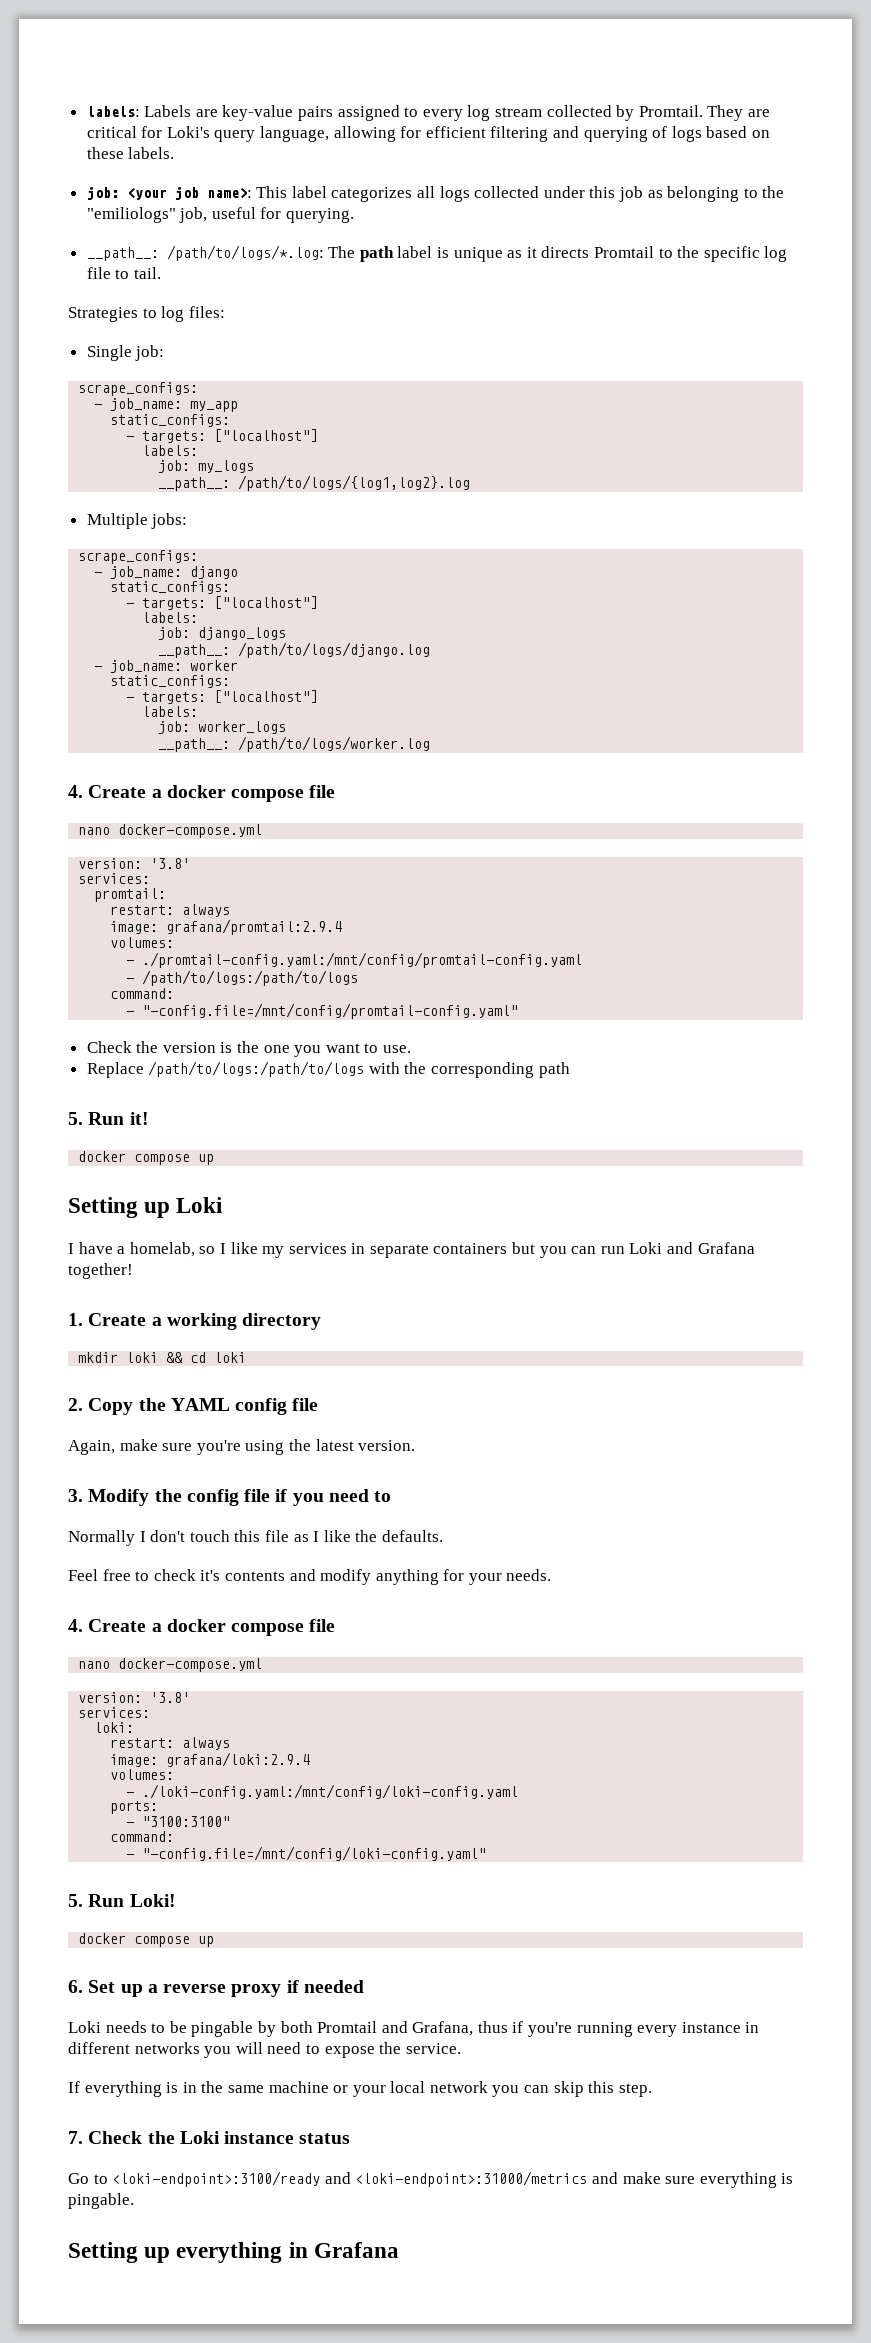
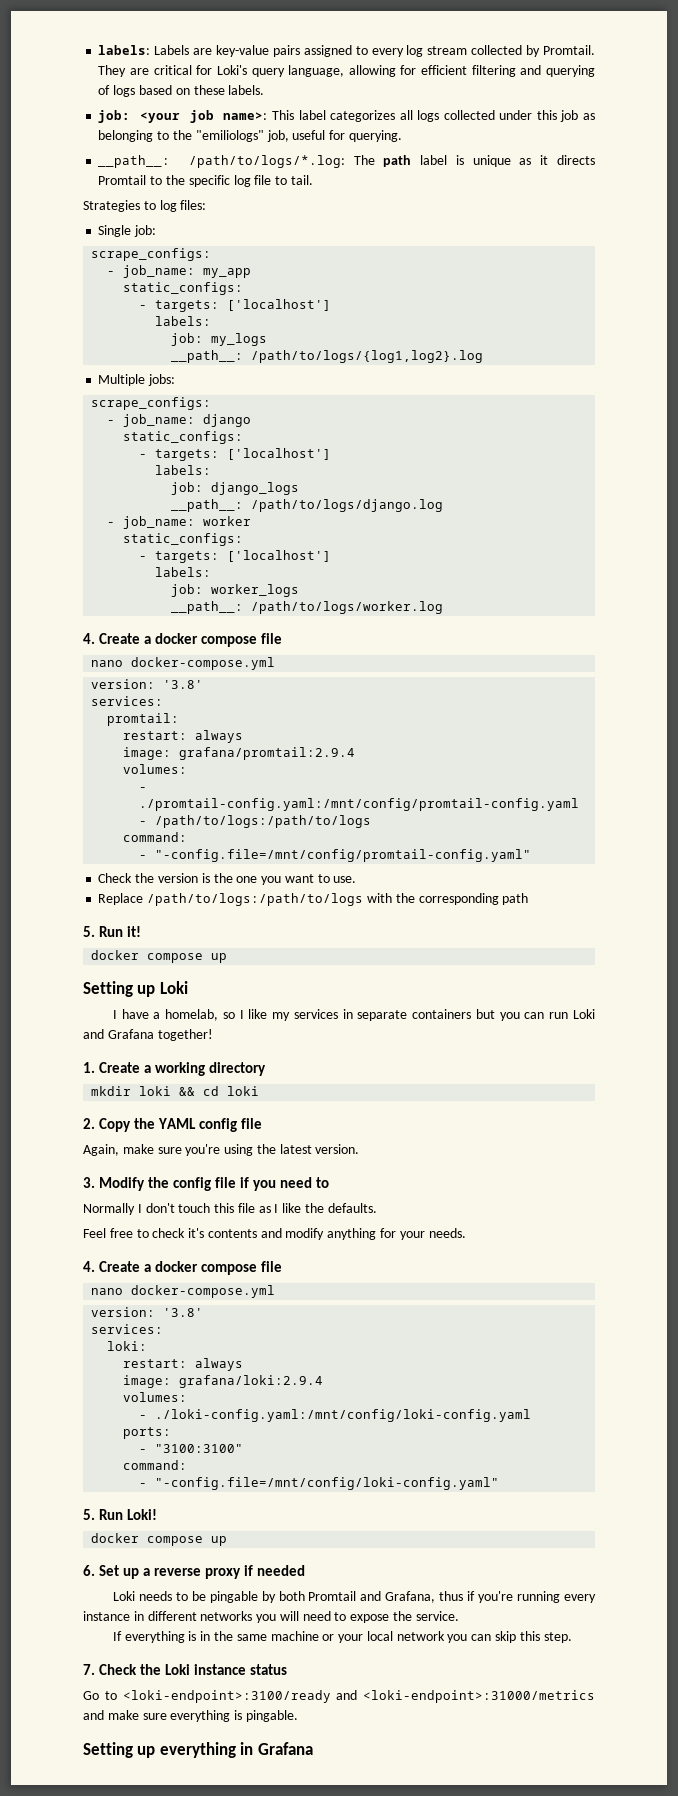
  - job_name: my_app
  static_configs:
- - targets: ["localhost"]
+ - targets: ['localhost']
  - job_name: django
  static_configs:
- - targets: ["localhost"]
+ - targets: ['localhost']
  - job_name: worker
  static_configs:
- - targets: ["localhost"]
+ - targets: ['localhost']

